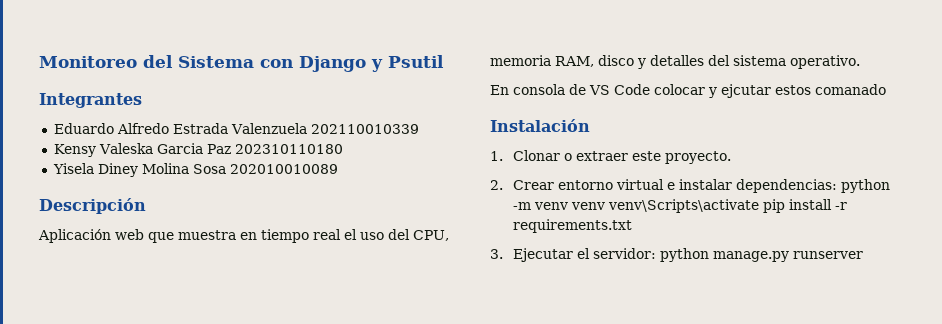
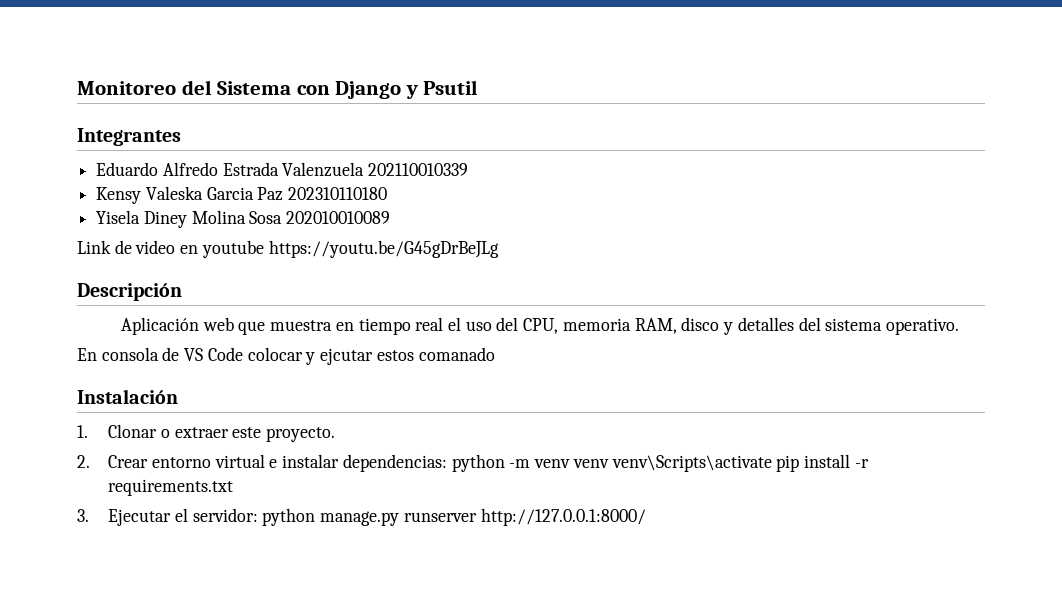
+ Link de video en youtube https://youtu.be/G45gDrBeJLg
- 3. Ejecutar el servidor: python manage.py runserver
+ 3. Ejecutar el servidor: python manage.py runserver http://127.0.0.1:8000/

